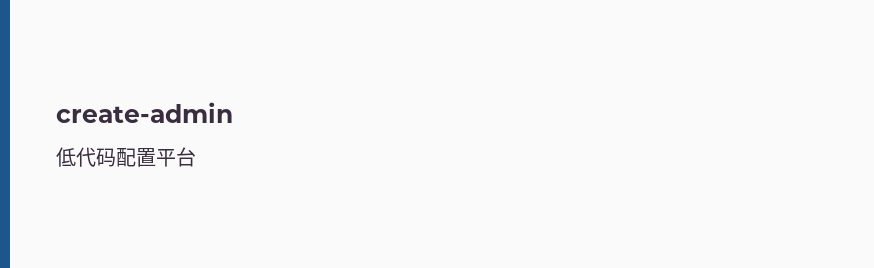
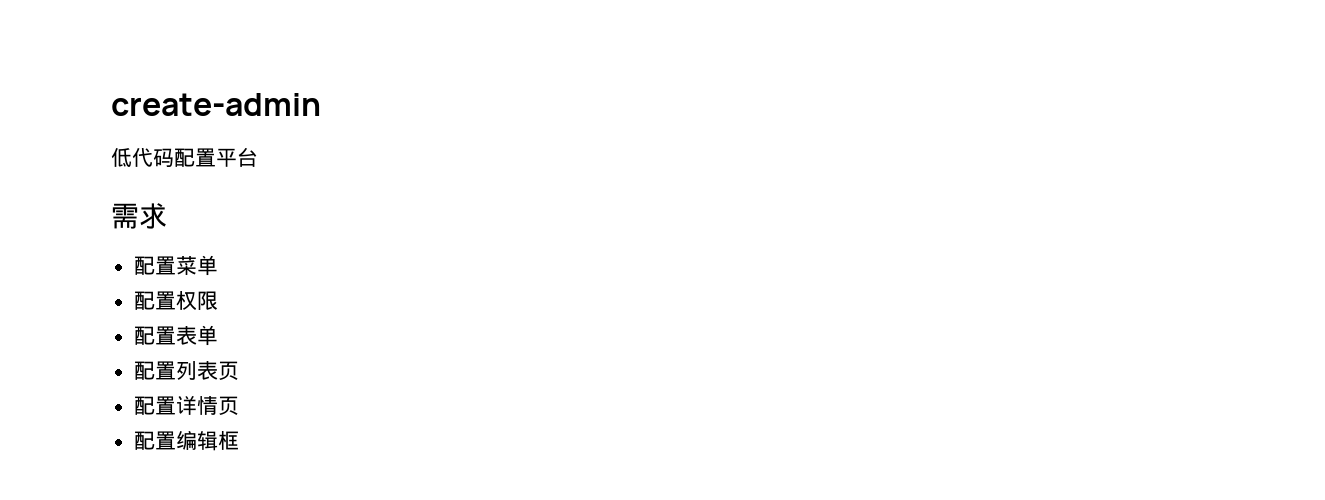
+ 需求
+ 配置菜单
+ 配置权限
+ 配置表单
+ 配置列表页
+ 配置详情页
+ 配置编辑框

